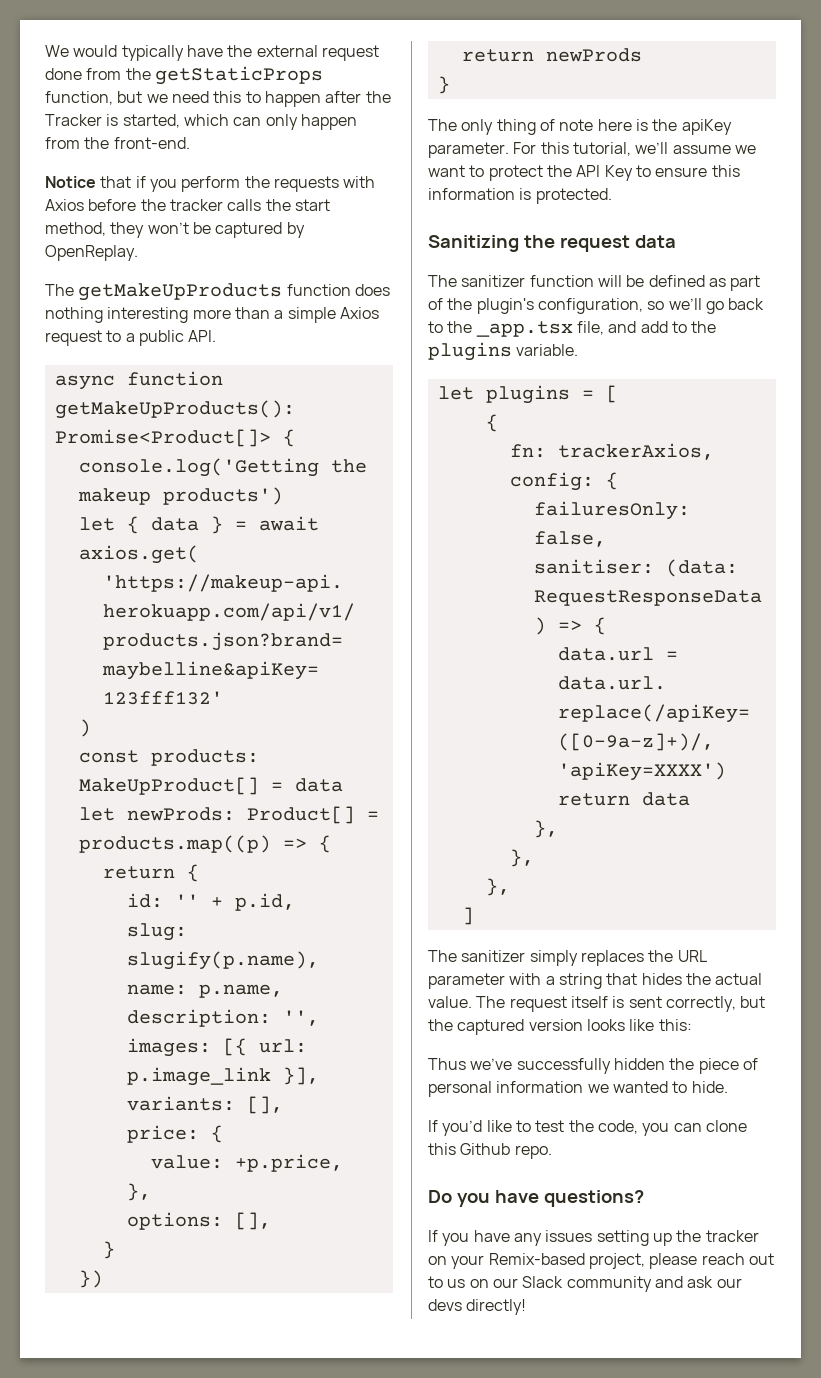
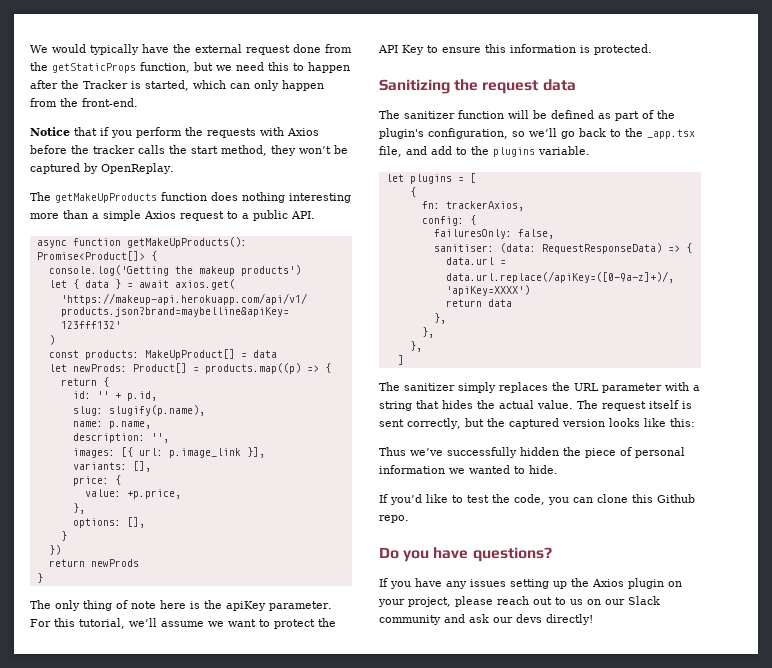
- If you have any issues setting up the tracker on your Remix-based project, please reach out to us on our Slack community and ask our devs directly!
+ If you have any issues setting up the Axios plugin on your project, please reach out to us on our Slack community and ask our devs directly!

